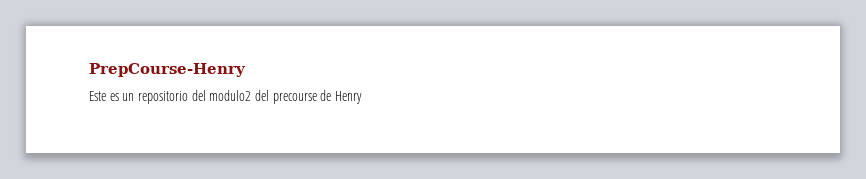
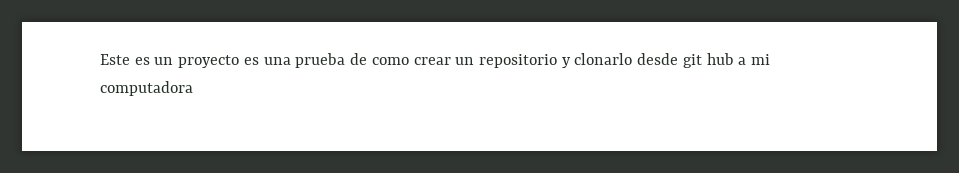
- PrepCourse-Henry
- Este es un repositorio del modulo2 del precourse de Henry
+ Este es un proyecto es una prueba de como crear un repositorio y clonarlo desde git hub a mi computadora

